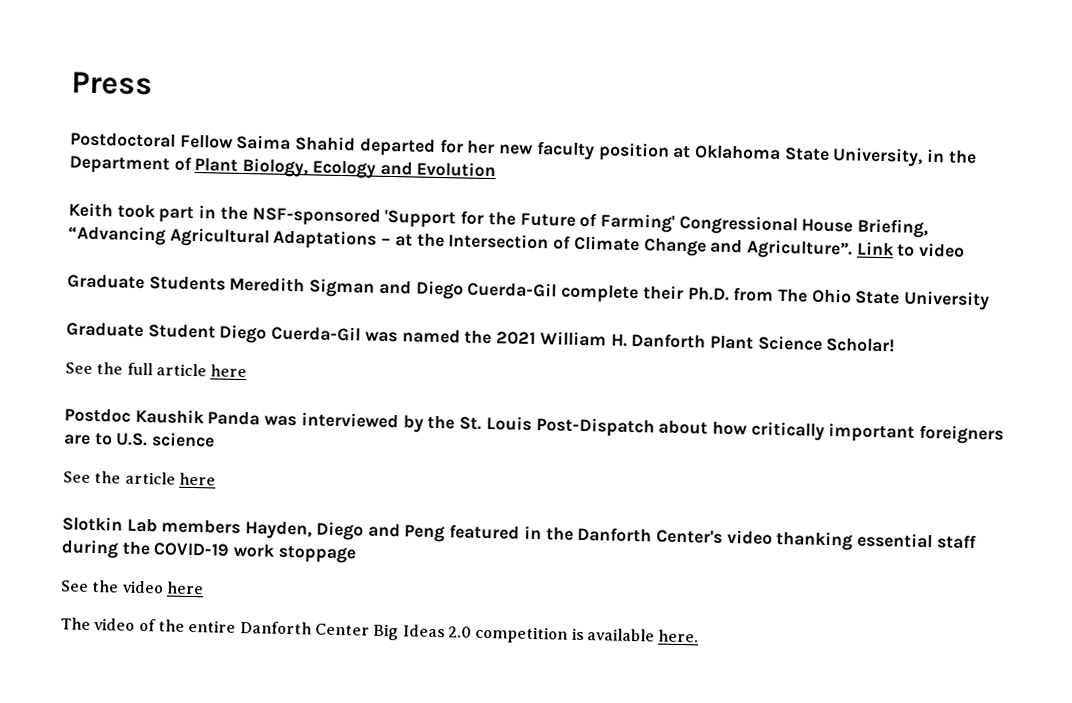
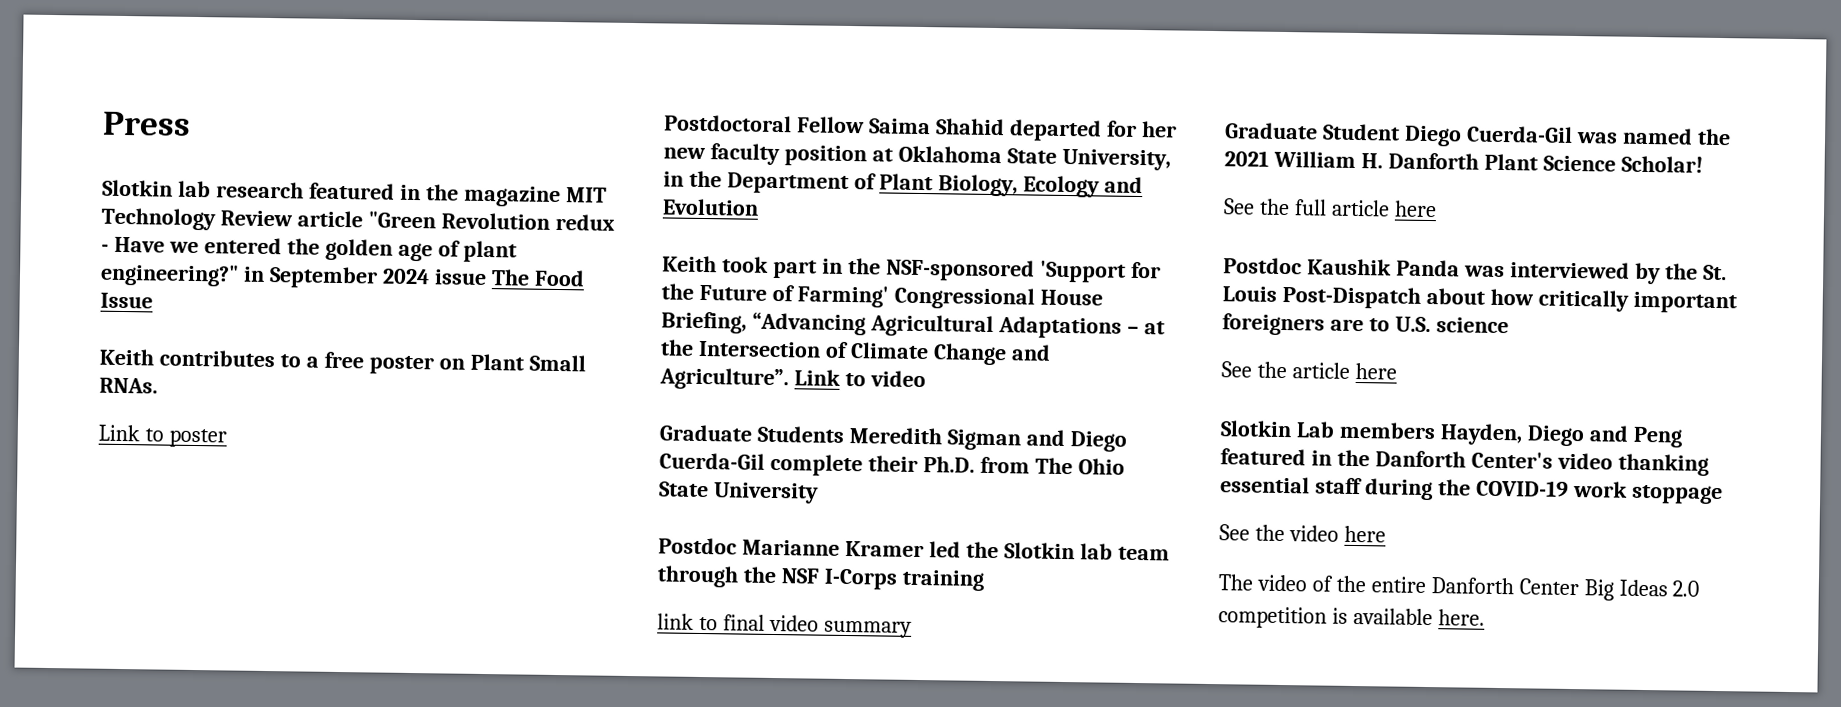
+ Slotkin lab research featured in the magazine MIT Technology Review article "Green Revolution redux - Have we entered the golden age of plant engineering?" in September 2024 issue The Food Issue
+ Keith contributes to a free poster on Plant Small RNAs.
+ Link to poster
+ Postdoc Marianne Kramer led the Slotkin lab team through the NSF I-Corps training
+ link to final video summary

